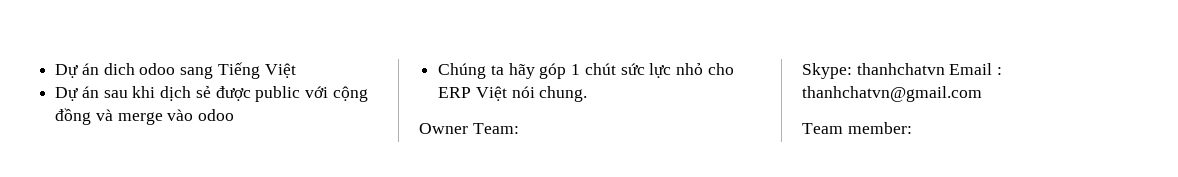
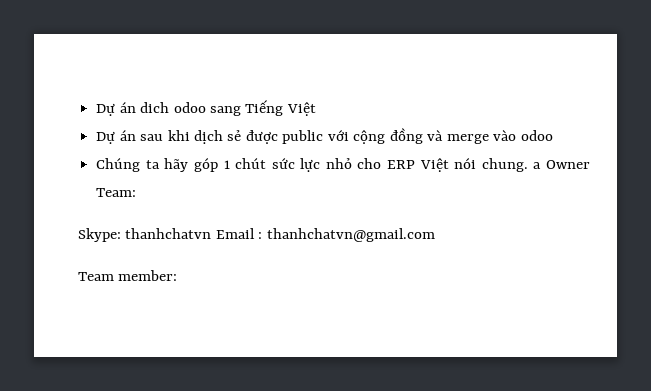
- Chúng ta hãy góp 1 chút sức lực nhỏ cho ERP Việt nói chung.
- Owner Team:
+ Chúng ta hãy góp 1 chút sức lực nhỏ cho ERP Việt nói chung. a Owner Team:

